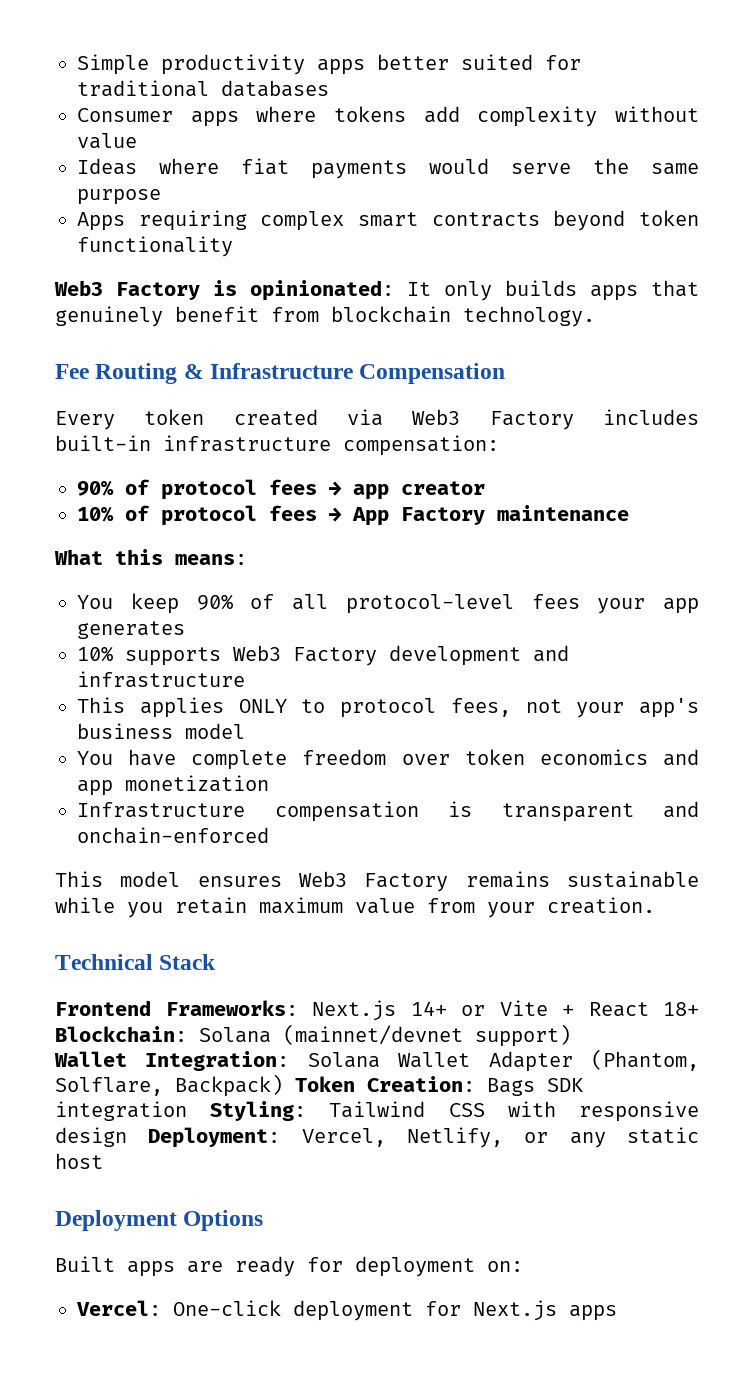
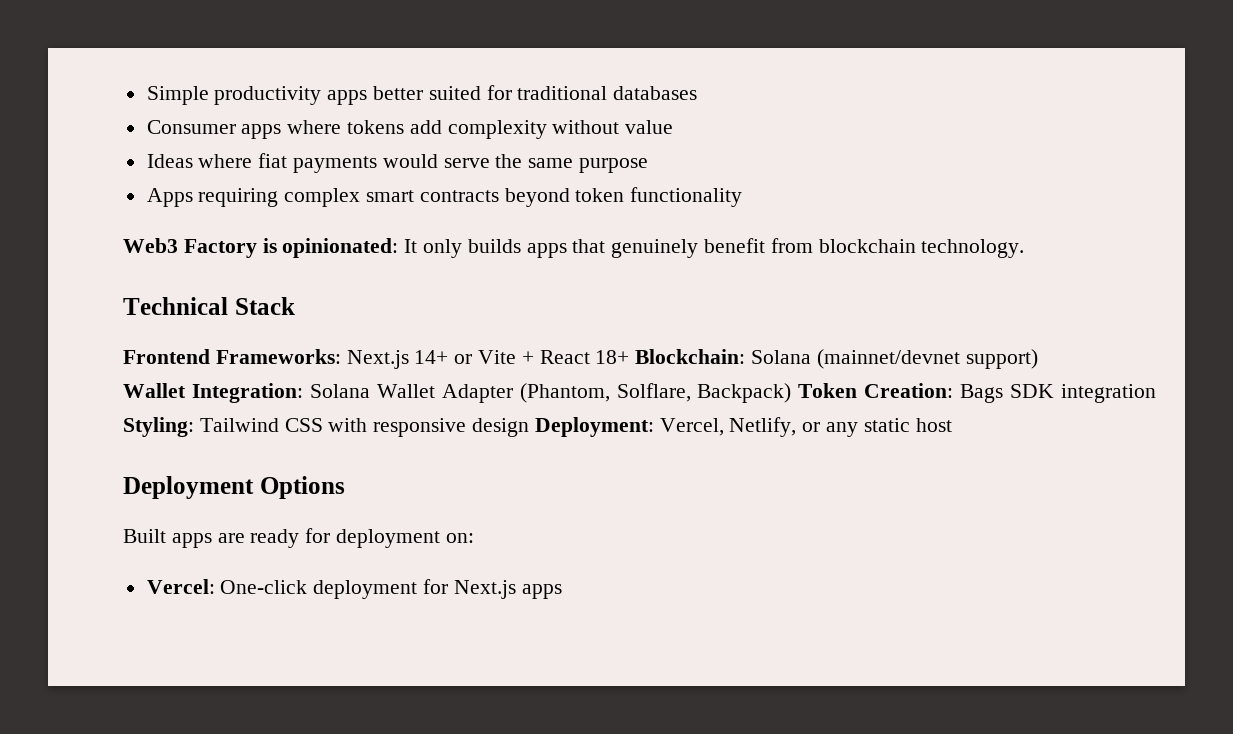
- Fee Routing & Infrastructure Compensation
- Every token created via Web3 Factory includes built-in infrastructure compensation:
- 90% of protocol fees → app creator
- 10% of protocol fees → App Factory maintenance
- What this means:
- You keep 90% of all protocol-level fees your app generates
- 10% supports Web3 Factory development and infrastructure
- This applies ONLY to protocol fees, not your app's business model
- You have complete freedom over token economics and app monetization
- Infrastructure compensation is transparent and onchain-enforced
- This model ensures Web3 Factory remains sustainable while you retain maximum value from your creation.

